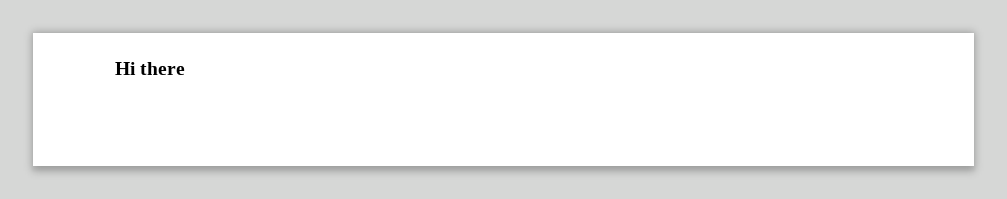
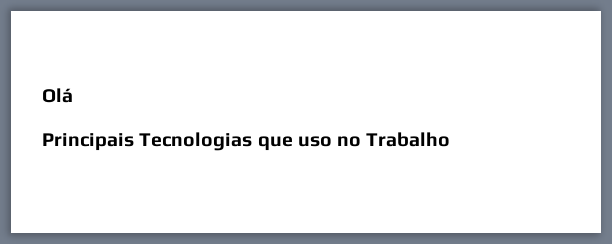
- Hi there
+ Olá
+ Principais Tecnologias que uso no Trabalho

